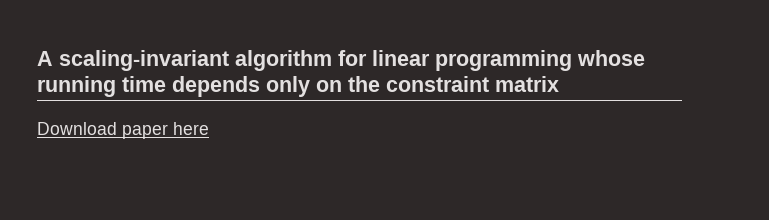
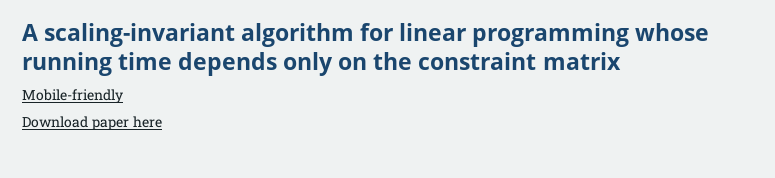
+ Mobile-friendly

